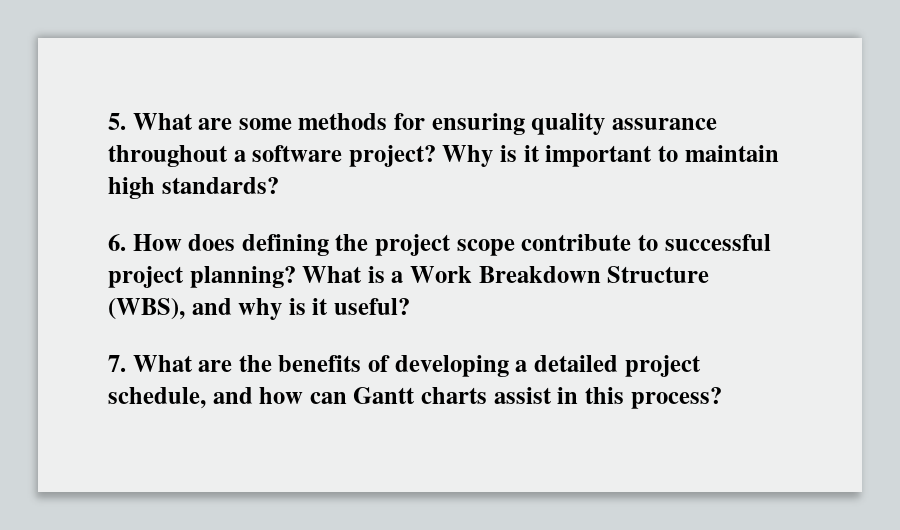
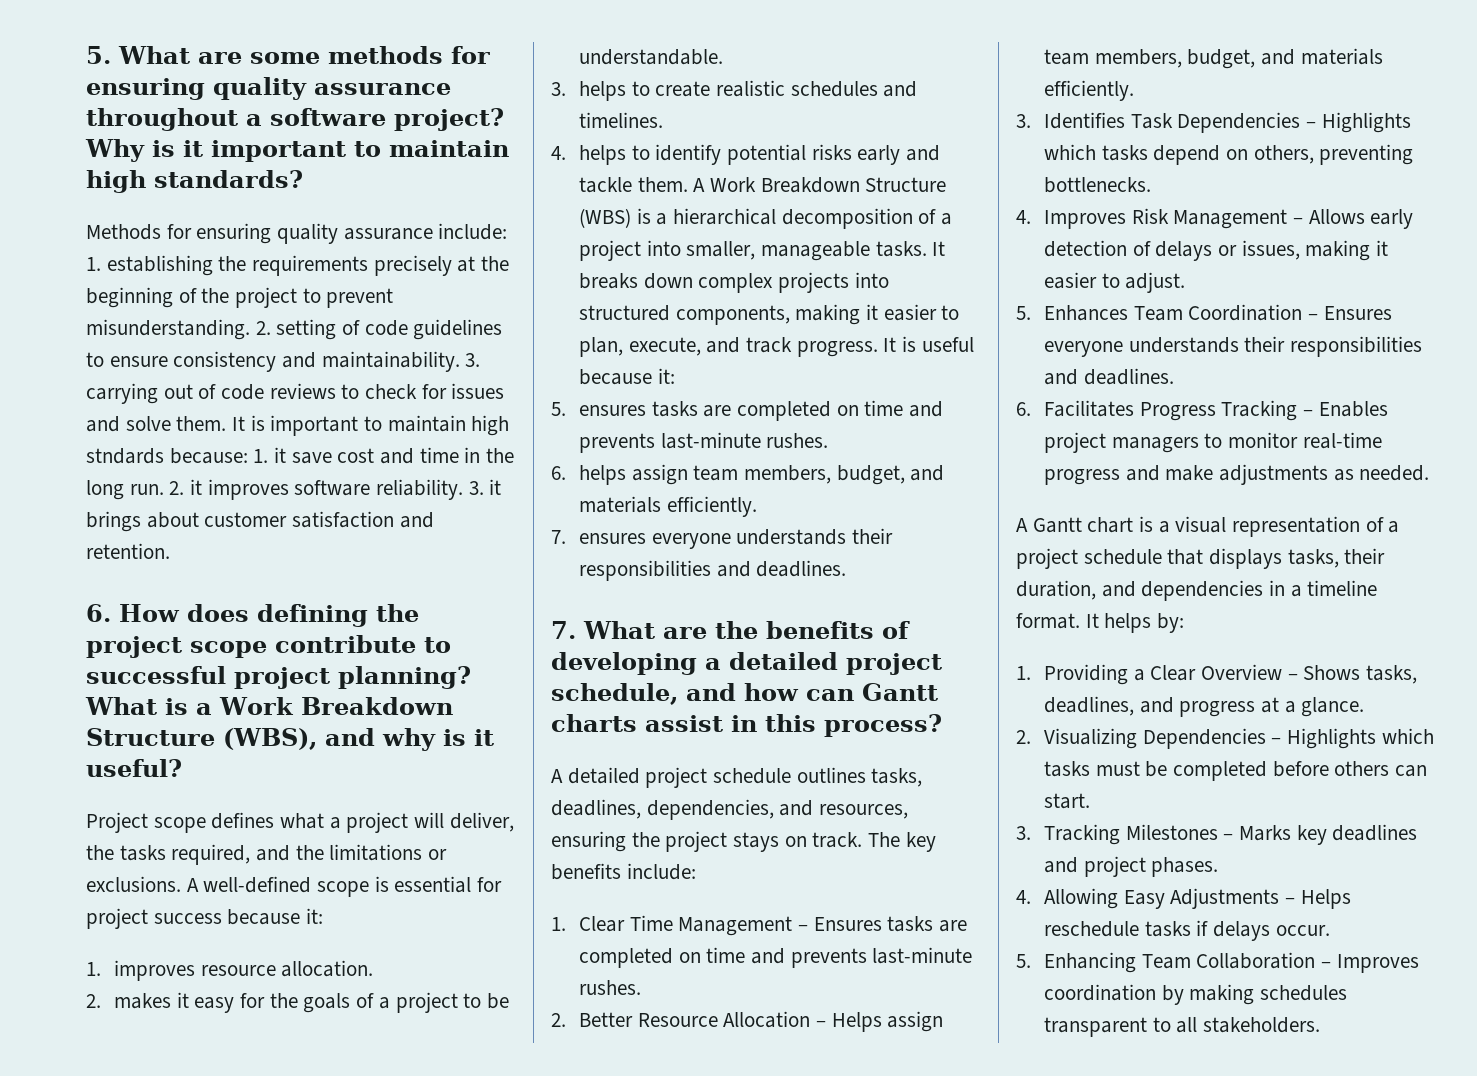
+ Methods for ensuring quality assurance include: 1. establishing the requirements precisely at the beginning of the project to prevent misunderstanding. 2. setting of code guidelines to ensure consistency and maintainability. 3. carrying out of code reviews to check for issues and solve them. It is important to maintain high stndards because: 1. it save cost and time in the long run. 2. it improves software reliability. 3. it brings about customer satisfaction and retention.
+ Project scope defines what a project will deliver, the tasks required, and the limitations or exclusions. A well-defined scope is essential for project success because it:
+ 1. improves resource allocation.
+ 2. makes it easy for the goals of a project to be understandable.
+ 3. helps to create realistic schedules and timelines.
+ 4. helps to identify potential risks early and tackle them. A Work Breakdown Structure (WBS) is a hierarchical decomposition of a project into smaller, manageable tasks. It breaks down complex projects into structured components, making it easier to plan, execute, and track progress. It is useful because it:
+ 5. ensures tasks are completed on time and prevents last-minute rushes.
+ 6. helps assign team members, budget, and materials efficiently.
+ 7. ensures everyone understands their responsibilities and deadlines.
+ A detailed project schedule outlines tasks, deadlines, dependencies, and resources, ensuring the project stays on track. The key benefits include:
+ 1. Clear Time Management – Ensures tasks are completed on time and prevents last-minute rushes.
+ 2. Better Resource Allocation – Helps assign team members, budget, and materials efficiently.
+ 3. Identifies Task Dependencies – Highlights which tasks depend on others, preventing bottlenecks.
+ 4. Improves Risk Management – Allows early detection of delays or issues, making it easier to adjust.
+ 5. Enhances Team Coordination – Ensures everyone understands their responsibilities and deadlines.
+ 6. Facilitates Progress Tracking – Enables project managers to monitor real-time progress and make adjustments as needed.
+ A Gantt chart is a visual representation of a project schedule that displays tasks, their duration, and dependencies in a timeline format. It helps by:
+ 1. Providing a Clear Overview – Shows tasks, deadlines, and progress at a glance.
+ 2. Visualizing Dependencies – Highlights which tasks must be completed before others can start.
+ 3. Tracking Milestones – Marks key deadlines and project phases.
+ 4. Allowing Easy Adjustments – Helps reschedule tasks if delays occur.
+ 5. Enhancing Team Collaboration – Improves coordination by making schedules transparent to all stakeholders.

